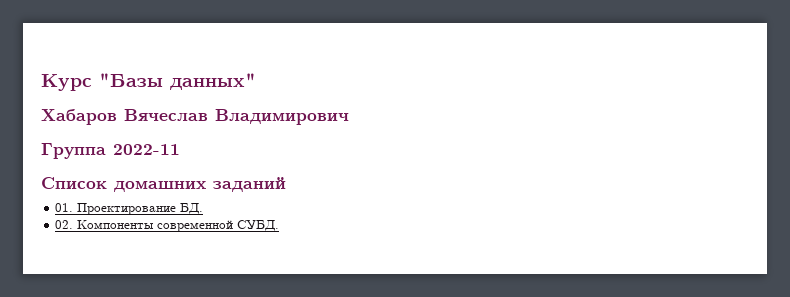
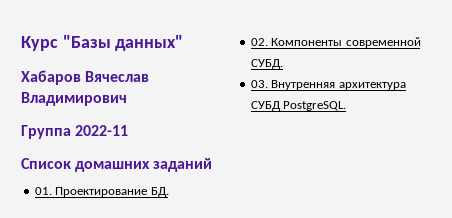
+ 03. Внутренняя архитектура СУБД PostgreSQL.

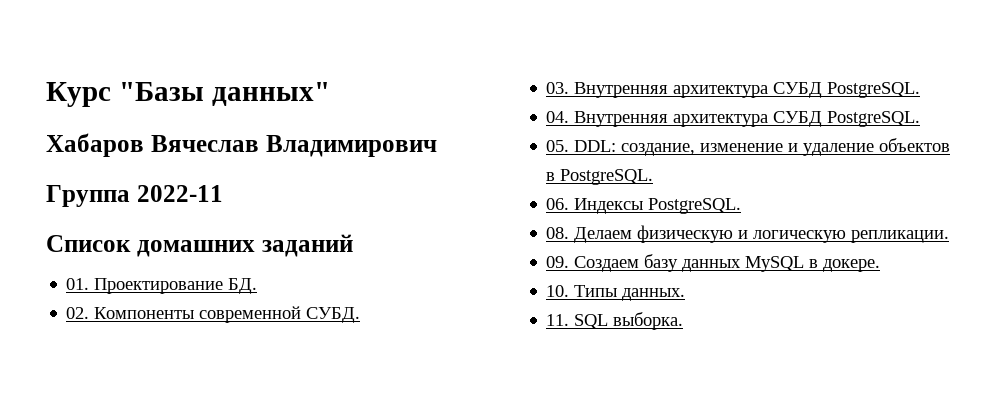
+ 04. Внутренняя архитектура СУБД PostgreSQL.
+ 05. DDL: создание, изменение и удаление объектов в PostgreSQL.
+ 06. Индексы PostgreSQL.
+ 08. Делаем физическую и логическую репликации.
+ 09. Создаем базу данных MySQL в докере.
+ 10. Типы данных.
+ 11. SQL выборка.

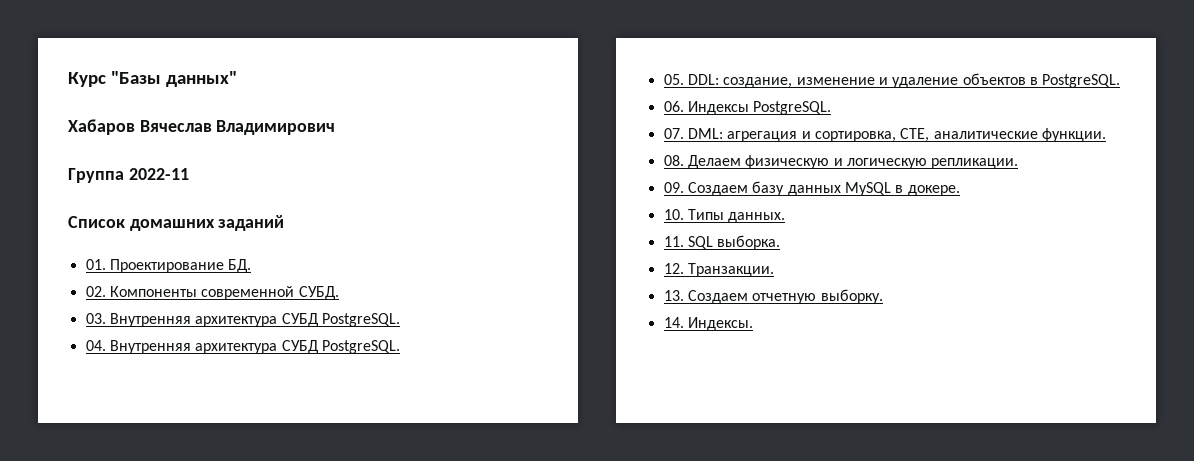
+ 07. DML: агрегация и сортировка, CTE, аналитические функции.
+ 12. Транзакции.
+ 13. Создаем отчетную выборку.
+ 14. Индексы.

